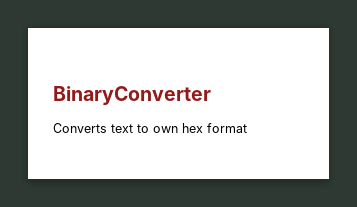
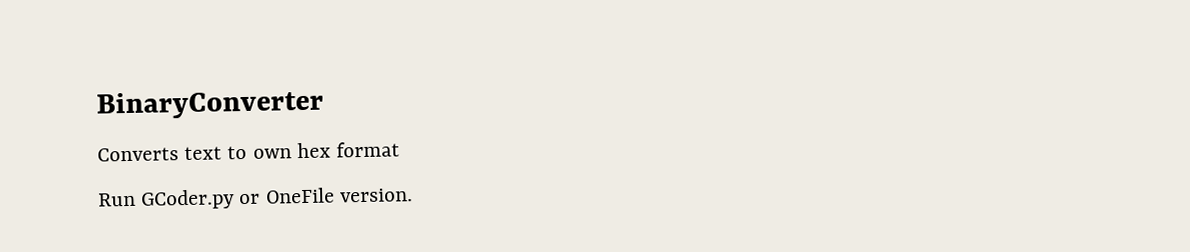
+ Run GCoder.py or OneFile version.

